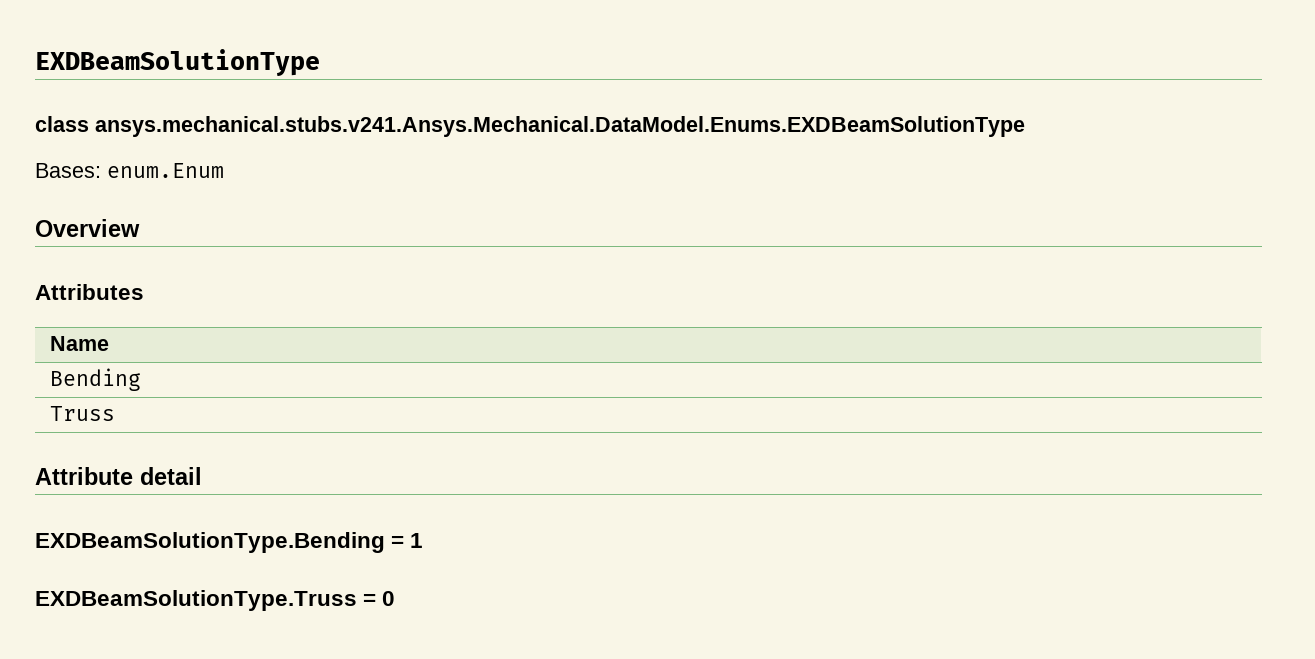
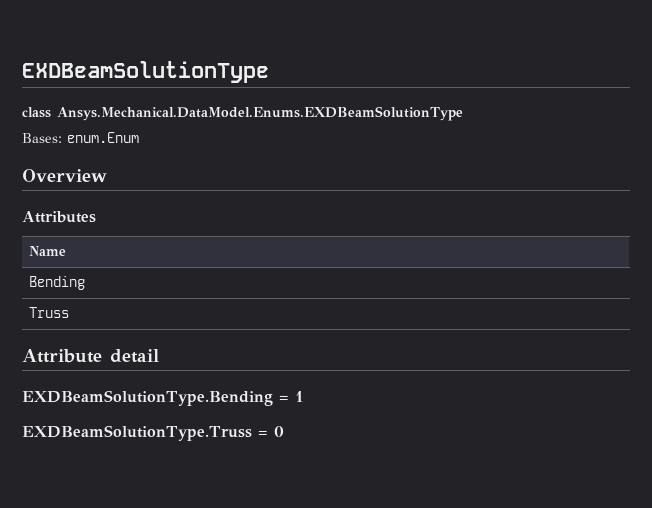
- class ansys.mechanical.stubs.v241.Ansys.Mechanical.DataModel.Enums.EXDBeamSolutionType
+ class Ansys.Mechanical.DataModel.Enums.EXDBeamSolutionType

